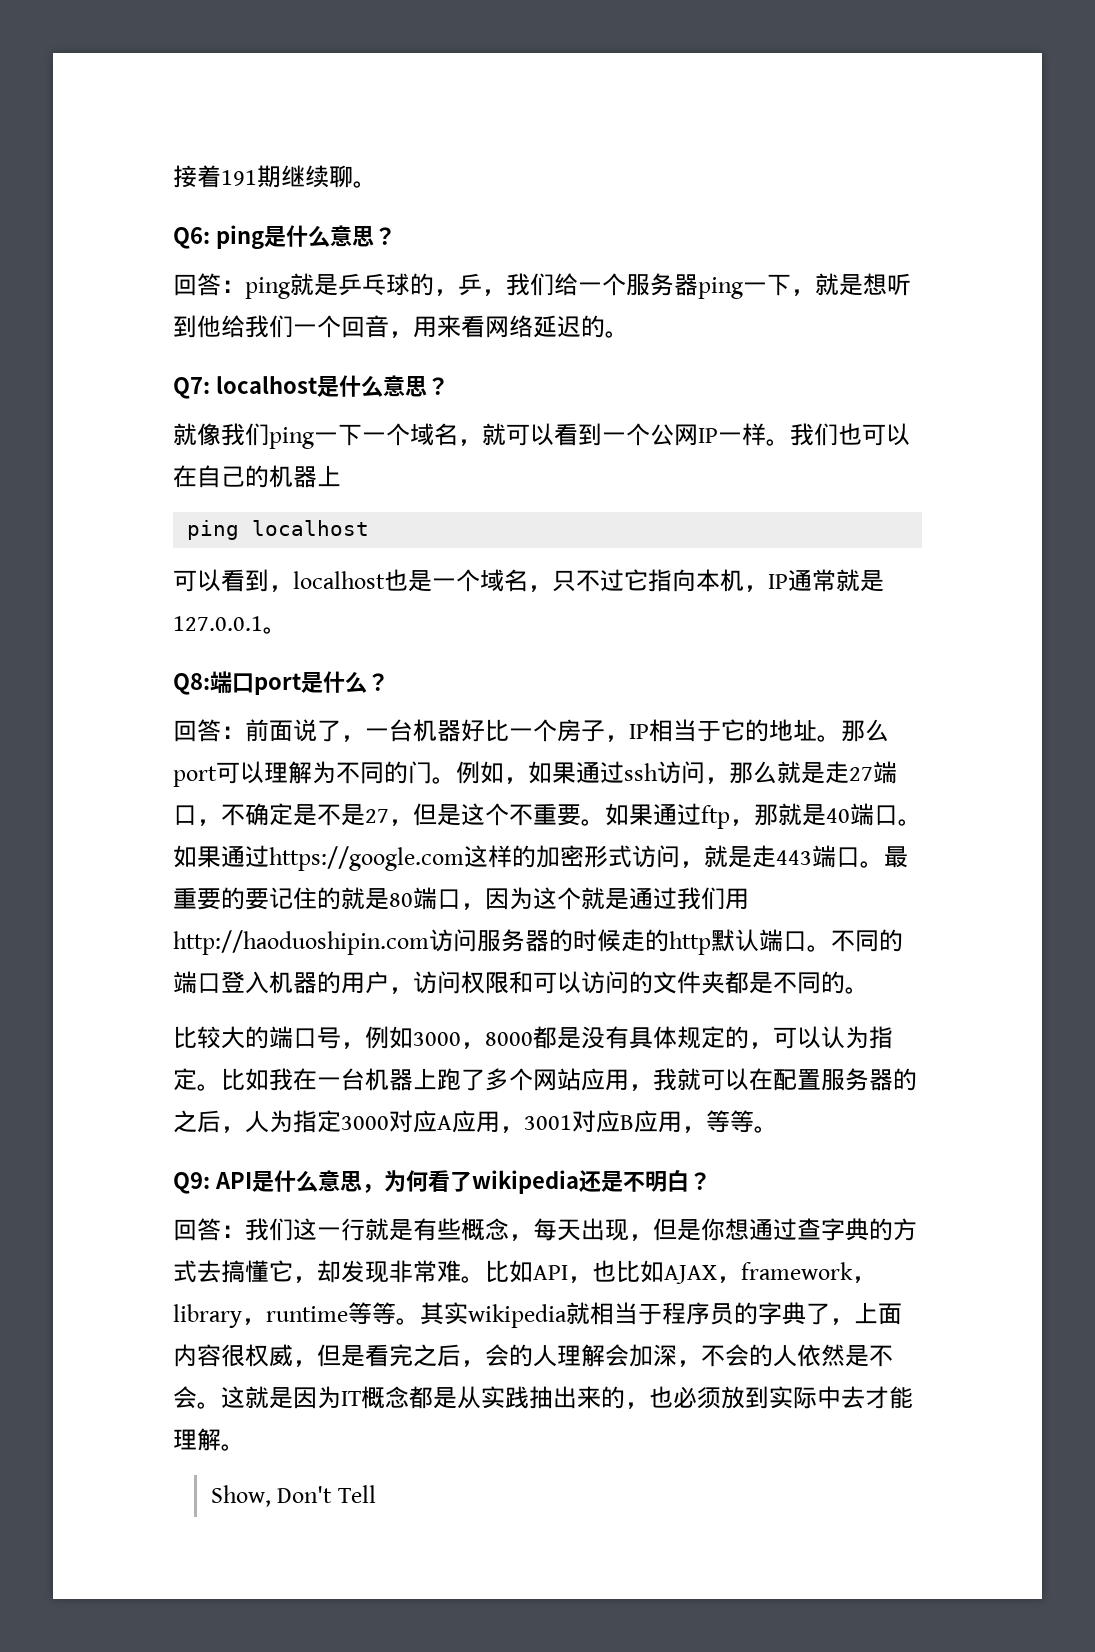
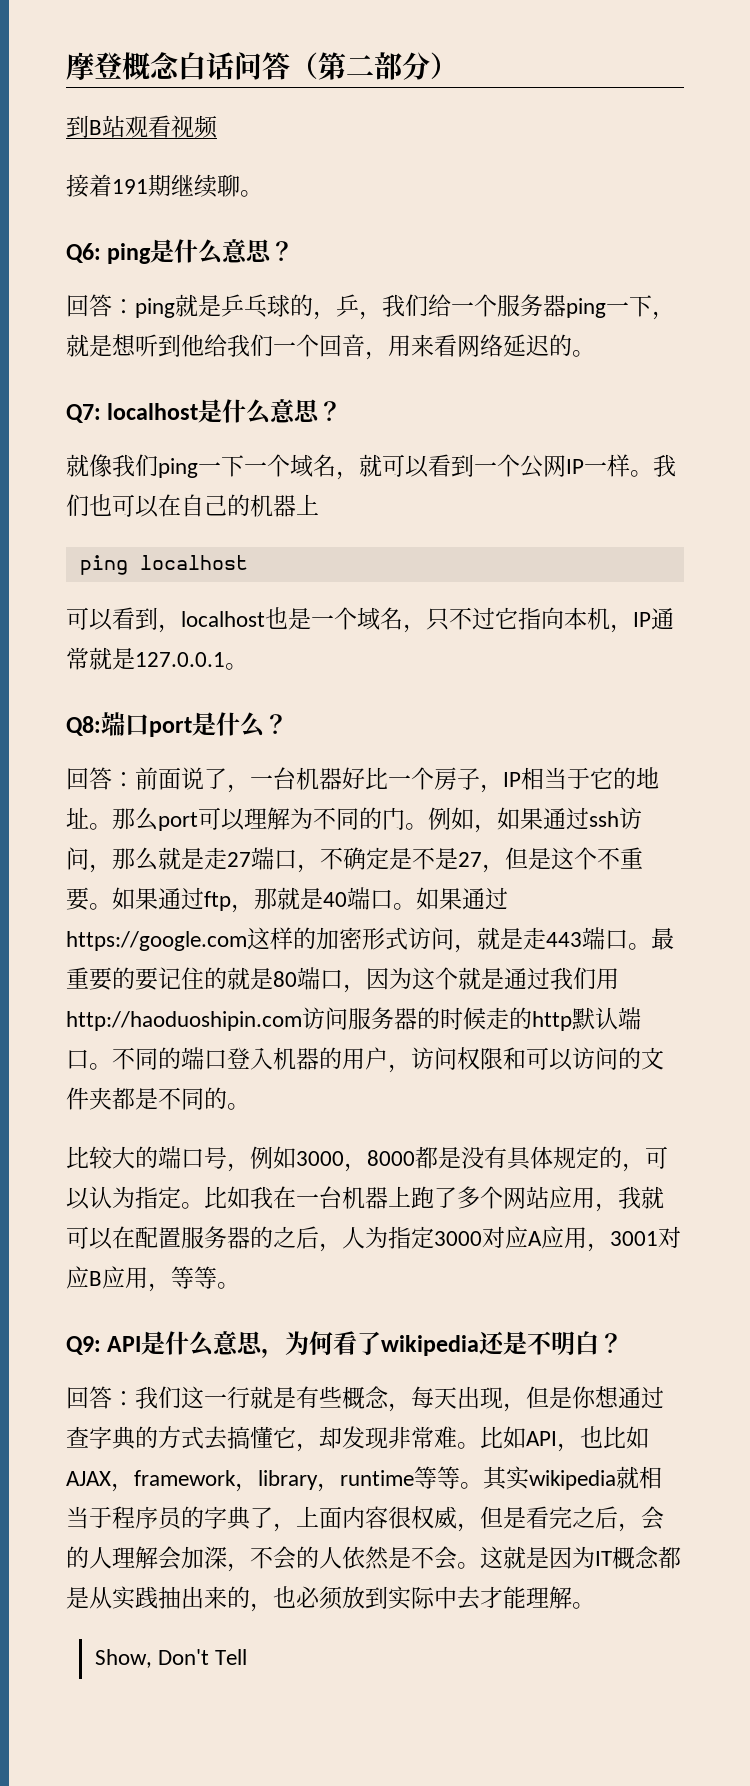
+ 摩登概念白话问答（第二部分）
+ 到B站观看视频

